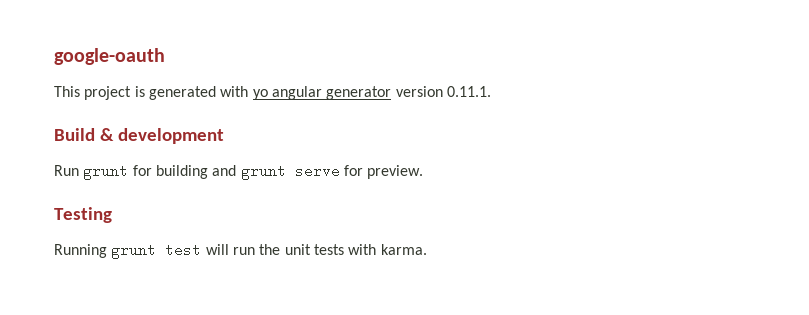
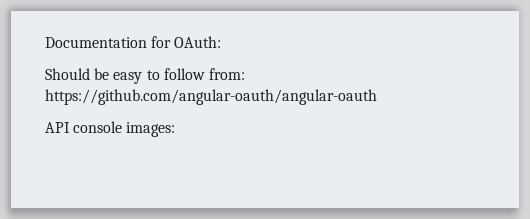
- google-oauth
- This project is generated with yo angular generator version 0.11.1.
- Build & development
- Run grunt for building and grunt serve for preview.
- Testing
- Running grunt test will run the unit tests with karma.
+ Documentation for OAuth:
+ Should be easy to follow from: https://github.com/angular-oauth/angular-oauth
+ API console images:

